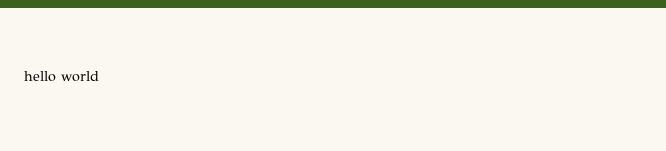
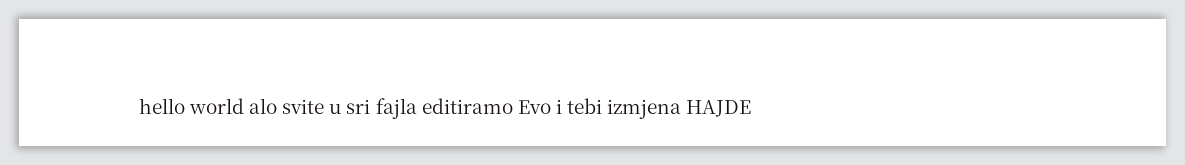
- hello world
+ hello world alo svite u sri fajla editiramo Evo i tebi izmjena HAJDE

